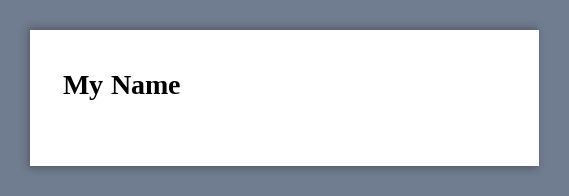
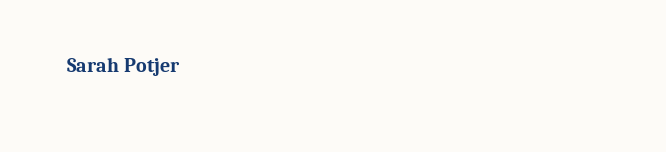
- My Name
+ Sarah Potjer

